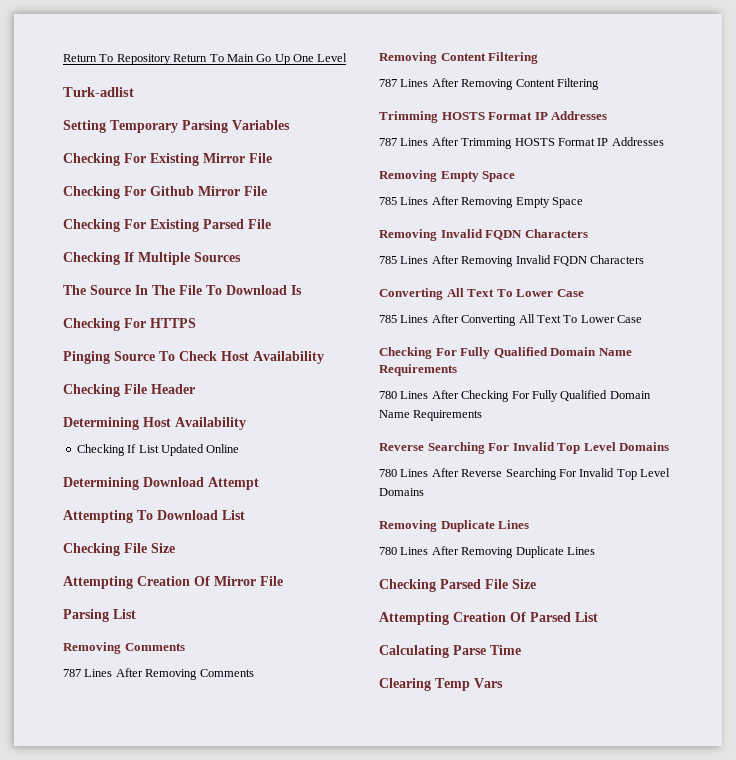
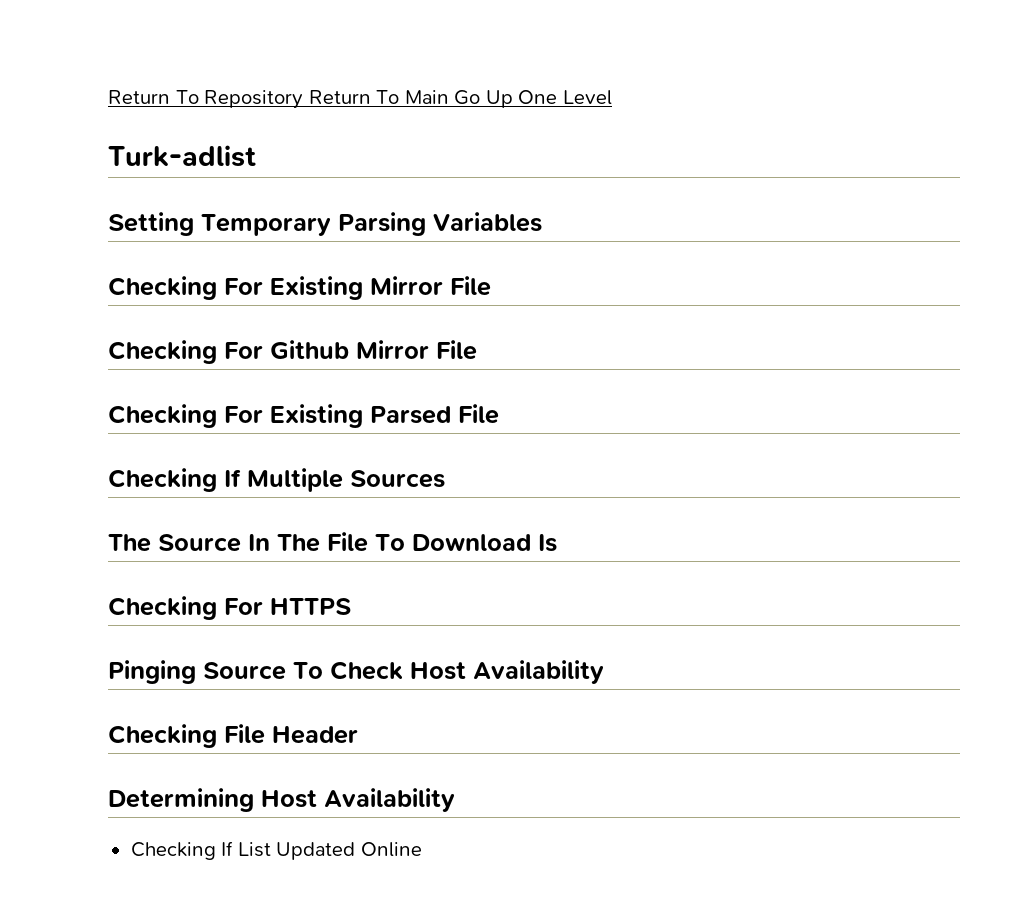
- Determining Download Attempt
- Attempting To Download List
- Checking File Size
- Attempting Creation Of Mirror File
- Parsing List
- Removing Comments
- 787 Lines After Removing Comments
- Removing Content Filtering
- 787 Lines After Removing Content Filtering
- Trimming HOSTS Format IP Addresses
- 787 Lines After Trimming HOSTS Format IP Addresses
- Removing Empty Space
- 785 Lines After Removing Empty Space
- Removing Invalid FQDN Characters
- 785 Lines After Removing Invalid FQDN Characters
- Converting All Text To Lower Case
- 785 Lines After Converting All Text To Lower Case
- Checking For Fully Qualified Domain Name Requirements
- 780 Lines After Checking For Fully Qualified Domain Name Requirements
- Reverse Searching For Invalid Top Level Domains
- 780 Lines After Reverse Searching For Invalid Top Level Domains
- Removing Duplicate Lines
- 780 Lines After Removing Duplicate Lines
- Checking Parsed File Size
- Attempting Creation Of Parsed List
- Calculating Parse Time
- Clearing Temp Vars

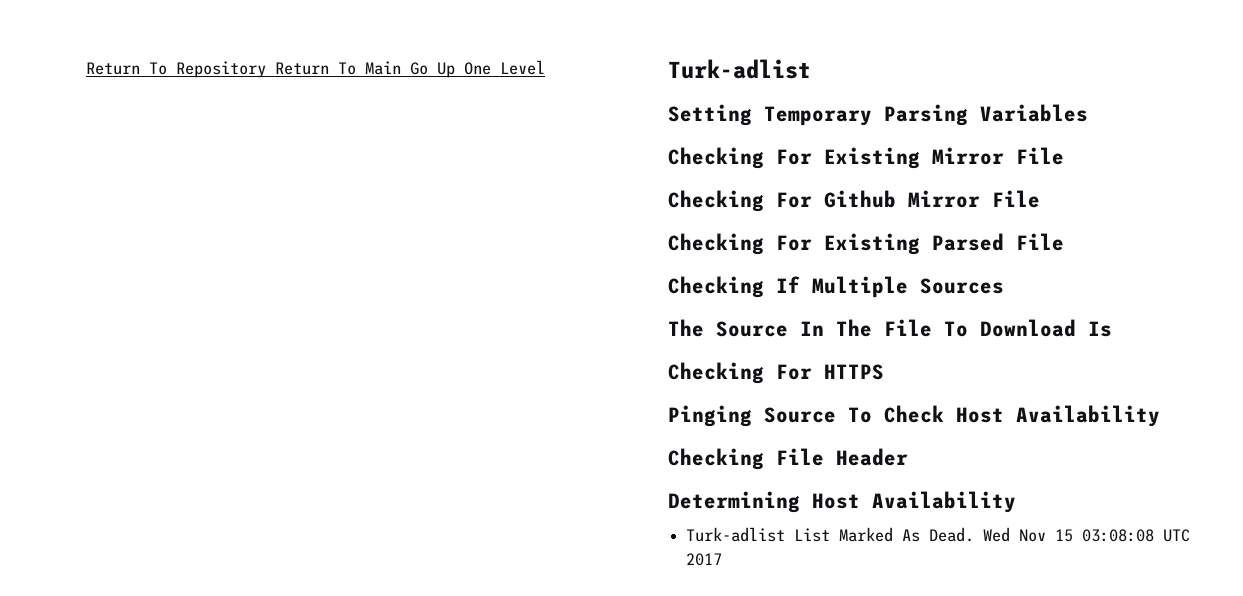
- Checking If List Updated Online
+ Turk-adlist List Marked As Dead. Wed Nov 15 03:08:08 UTC 2017

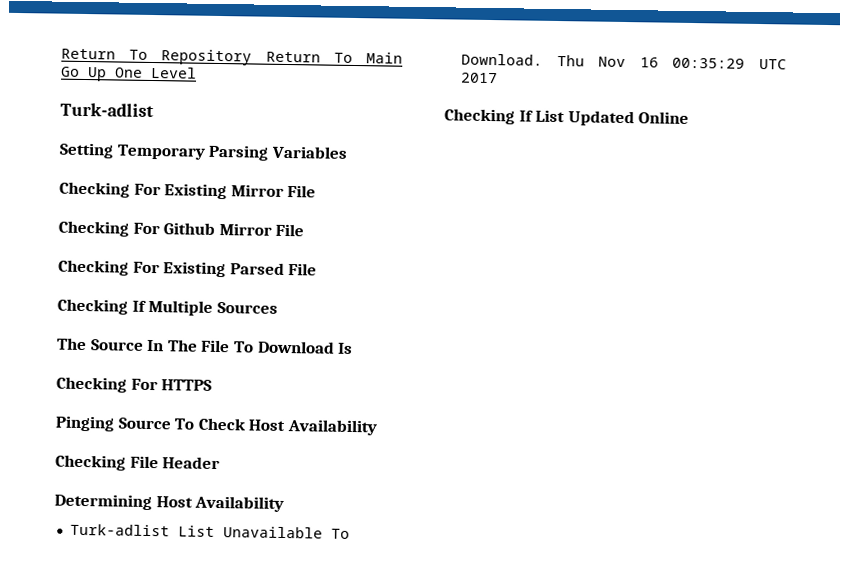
- Turk-adlist List Marked As Dead. Wed Nov 15 03:08:08 UTC 2017
+ Turk-adlist List Unavailable To Download. Thu Nov 16 00:35:29 UTC 2017
+ Checking If List Updated Online

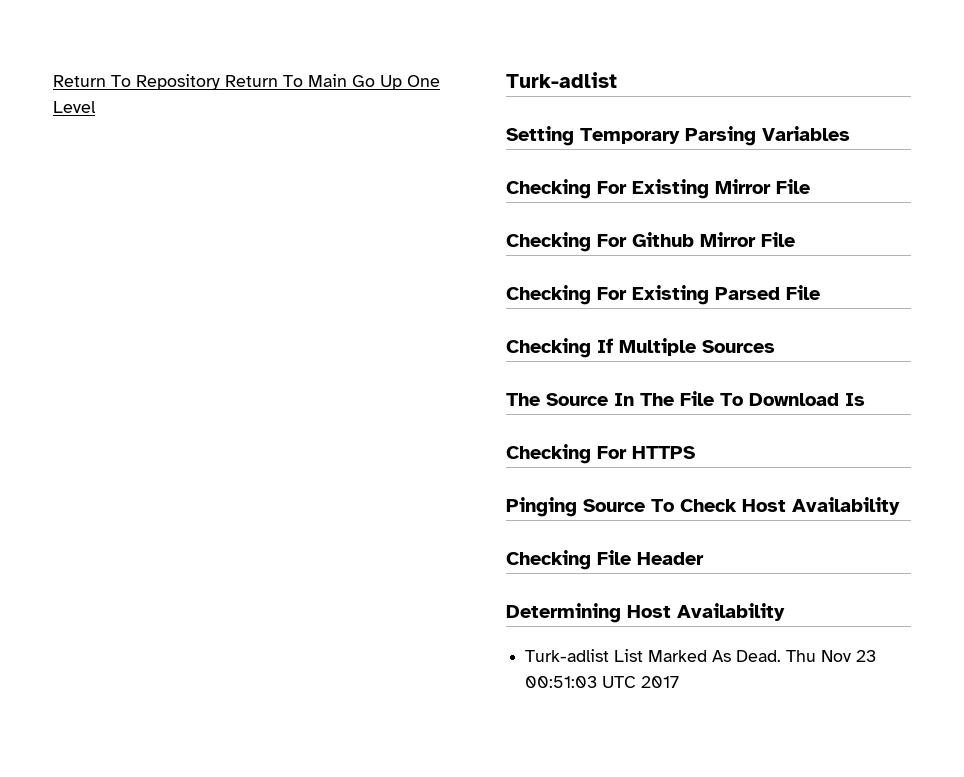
- Turk-adlist List Unavailable To Download. Thu Nov 16 00:35:29 UTC 2017
- Checking If List Updated Online
+ Turk-adlist List Marked As Dead. Thu Nov 23 00:51:03 UTC 2017

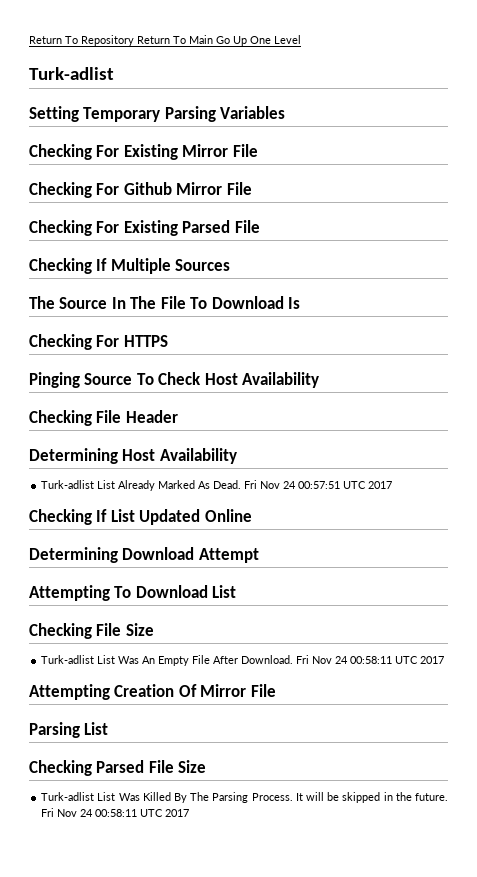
- Turk-adlist List Marked As Dead.
+ Turk-adlist List Already Marked As Dead.
- Thu Nov 23 00:51:03 UTC 2017
+ Fri Nov 24 00:57:51 UTC 2017
+ Checking If List Updated Online
+ Determining Download Attempt
+ Attempting To Download List
+ Checking File Size
+ Turk-adlist List Was An Empty File After Download. Fri Nov 24 00:58:11 UTC 2017
+ Attempting Creation Of Mirror File
+ Parsing List
+ Checking Parsed File Size
+ Turk-adlist List Was Killed By The Parsing Process. It will be skipped in the future. Fri Nov 24 00:58:11 UTC 2017

